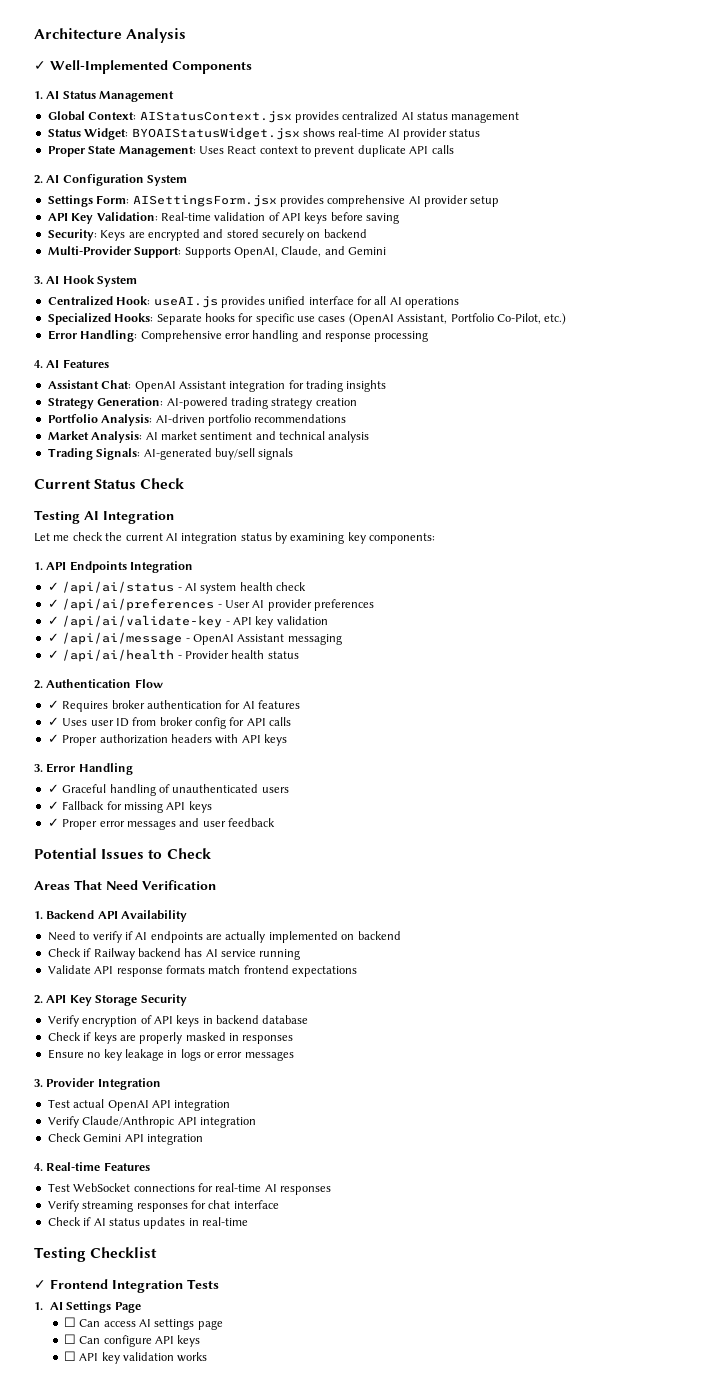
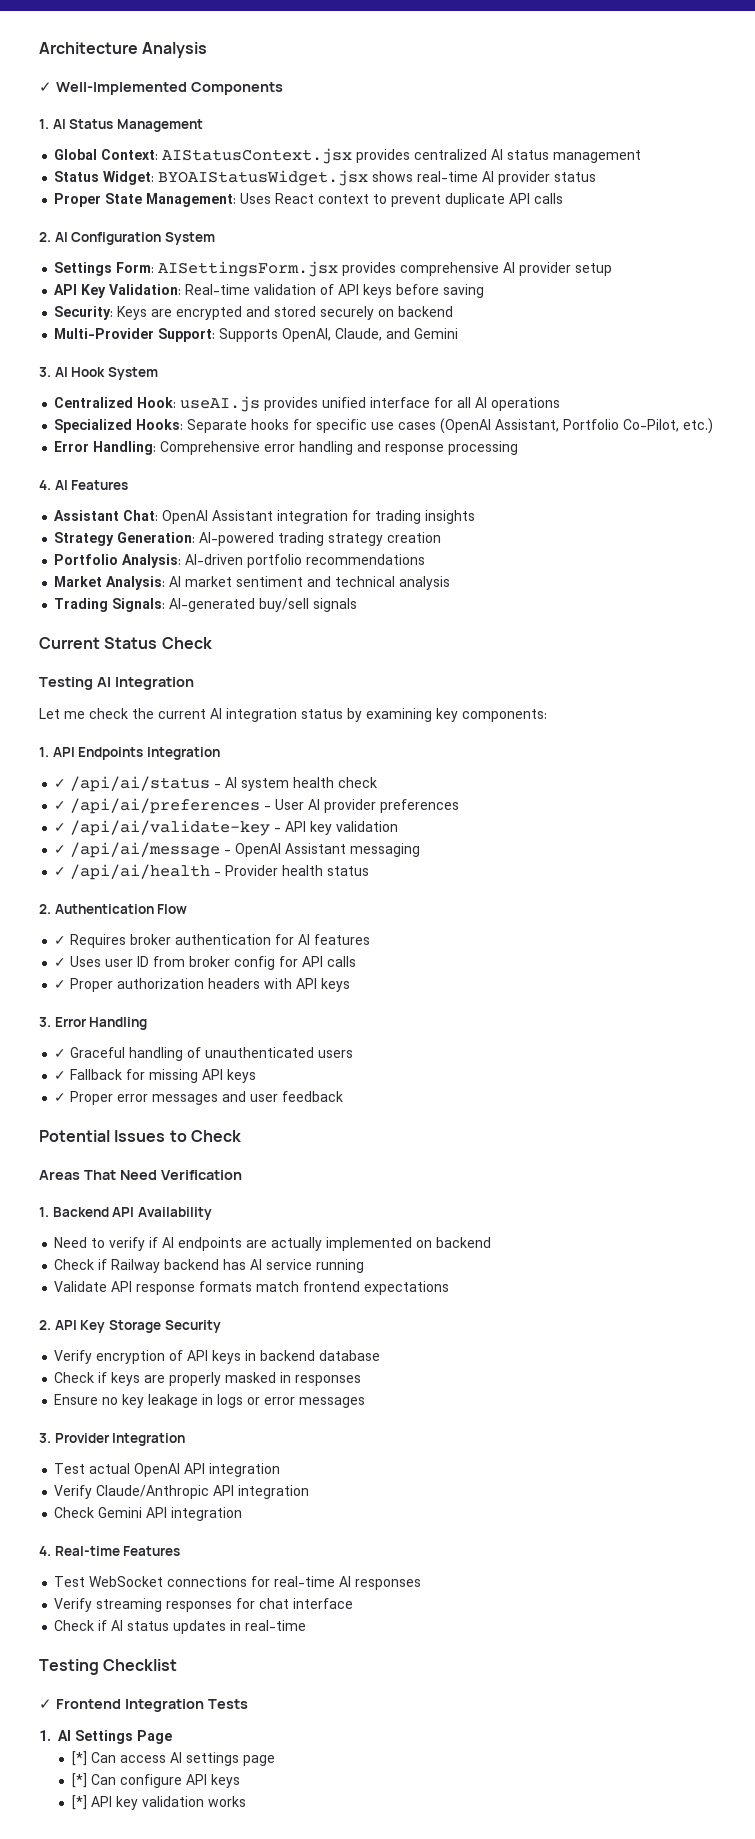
- ☐ Can access AI settings page
+ [*] Can access AI settings page
- ☐ Can configure API keys
+ [*] Can configure API keys
- ☐ API key validation works
+ [*] API key validation works

